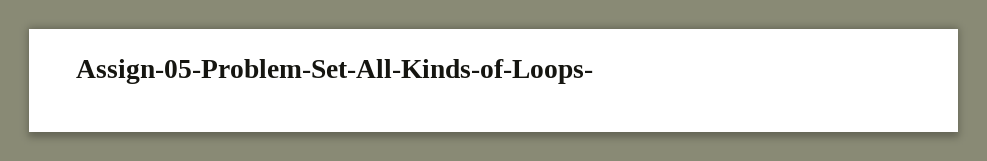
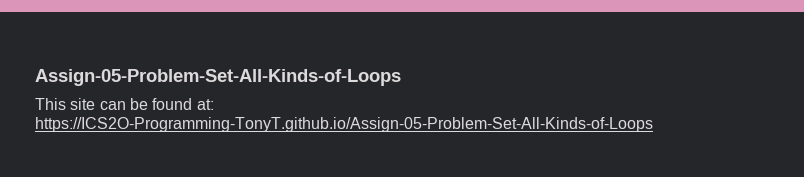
- Assign-05-Problem-Set-All-Kinds-of-Loops-
+ Assign-05-Problem-Set-All-Kinds-of-Loops
+ This site can be found at: https://ICS2O-Programming-TonyT.github.io/Assign-05-Problem-Set-All-Kinds-of-Loops

